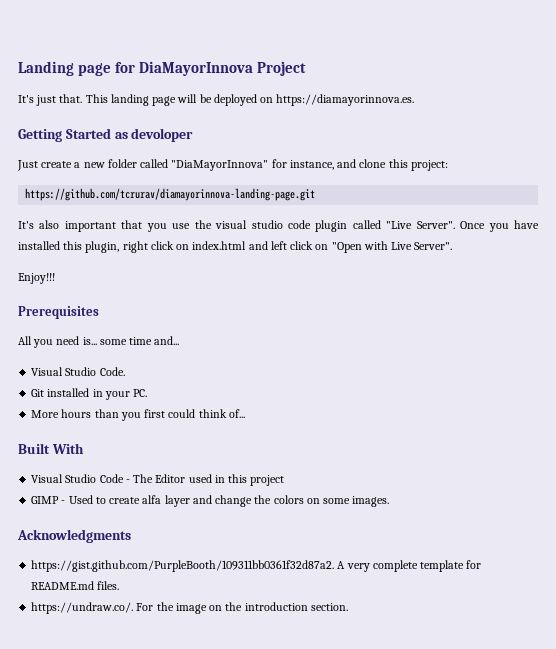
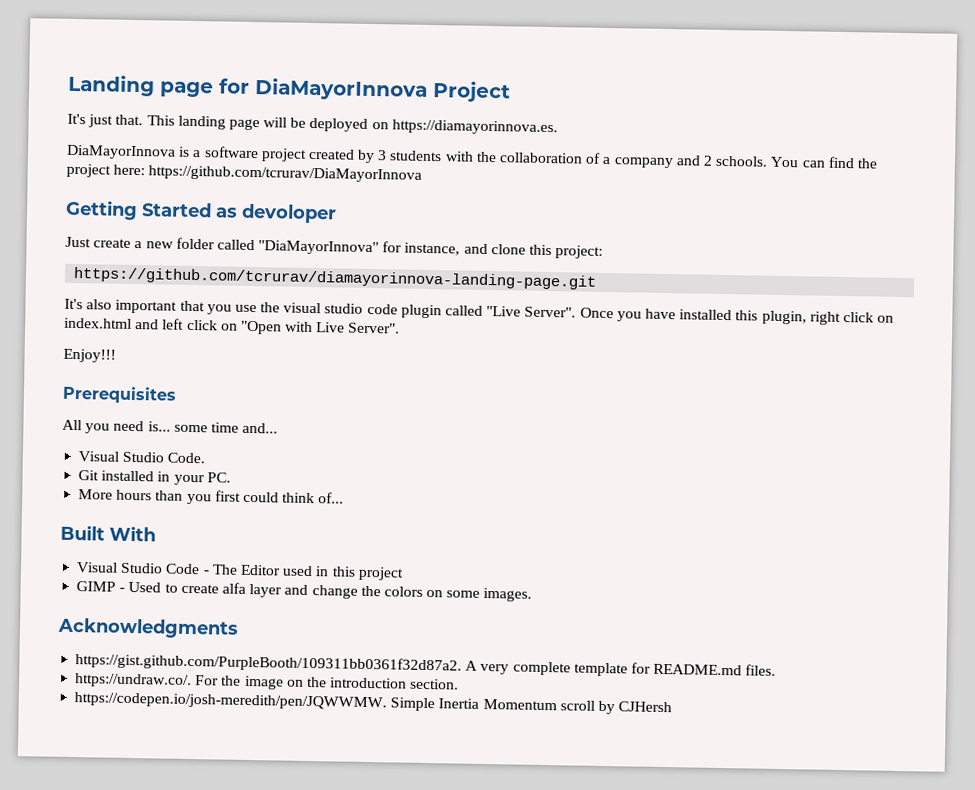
+ DiaMayorInnova is a software project created by 3 students with the collaboration of a company and 2 schools. You can find the project here: https://github.com/tcrurav/DiaMayorInnova
+ https://codepen.io/josh-meredith/pen/JQWWMW. Simple Inertia Momentum scroll by CJHersh

